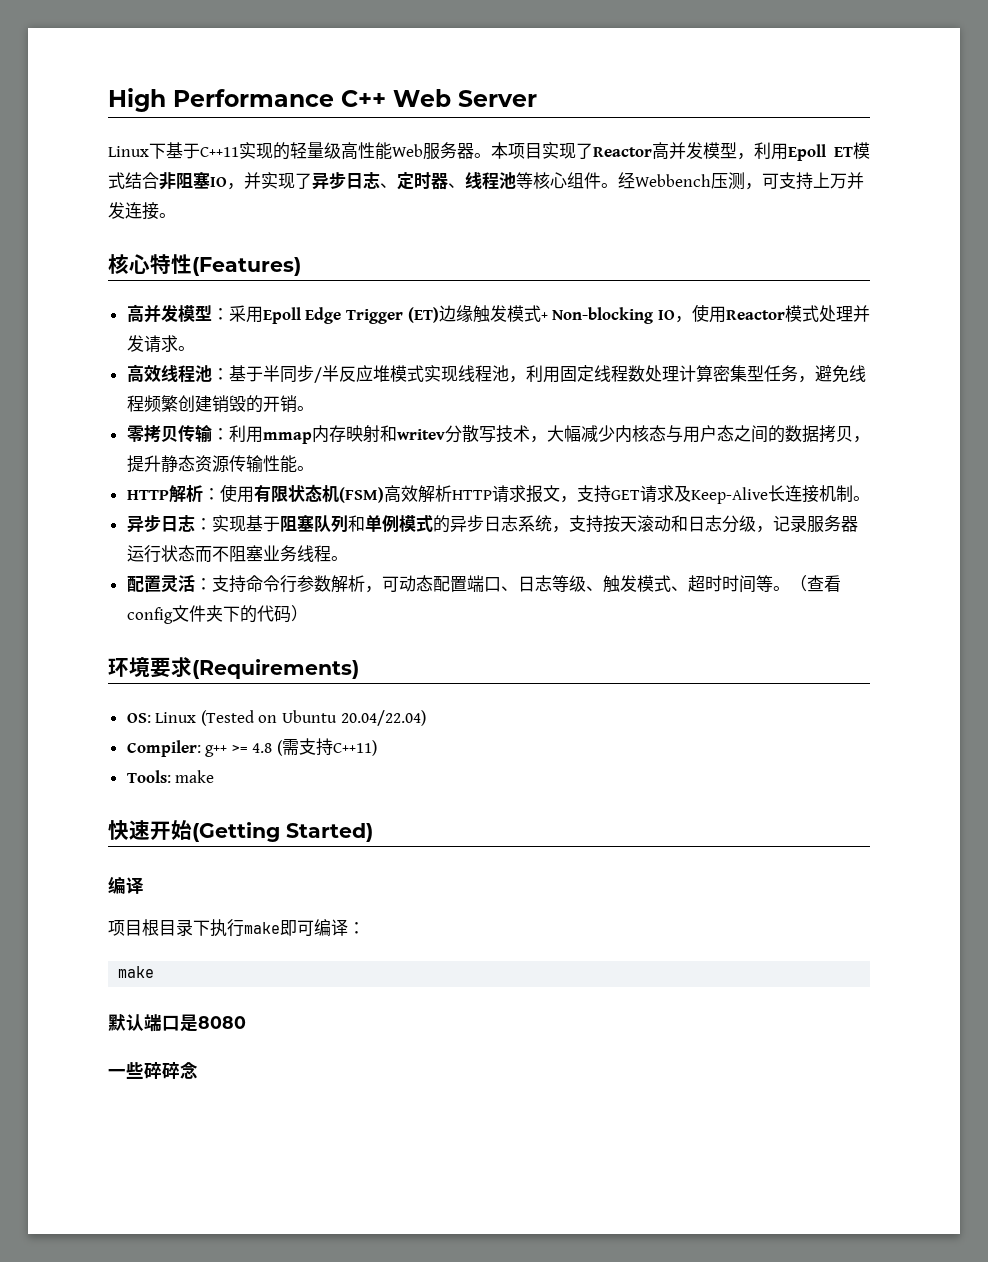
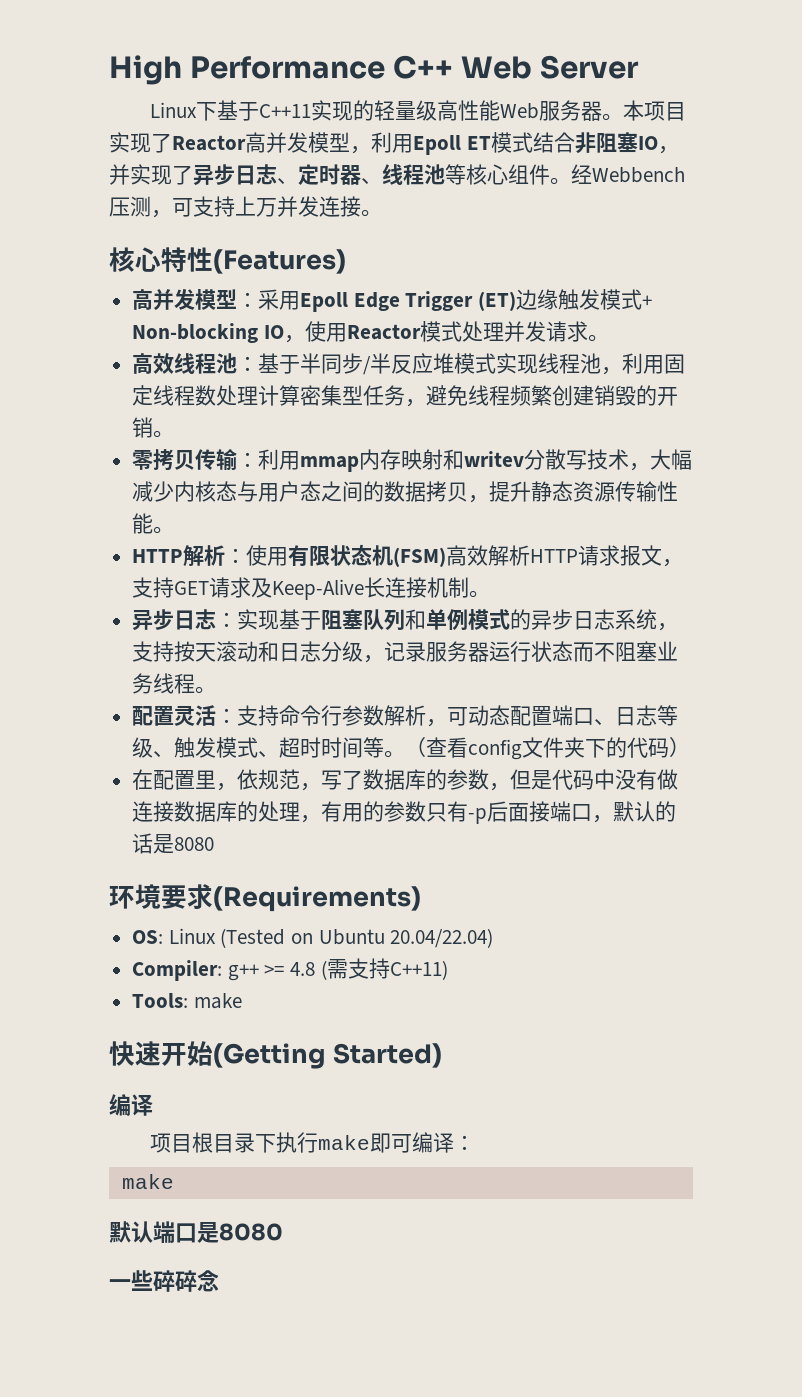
+ 在配置里，依规范，写了数据库的参数，但是代码中没有做连接数据库的处理，有用的参数只有-p后面接端口，默认的话是8080

